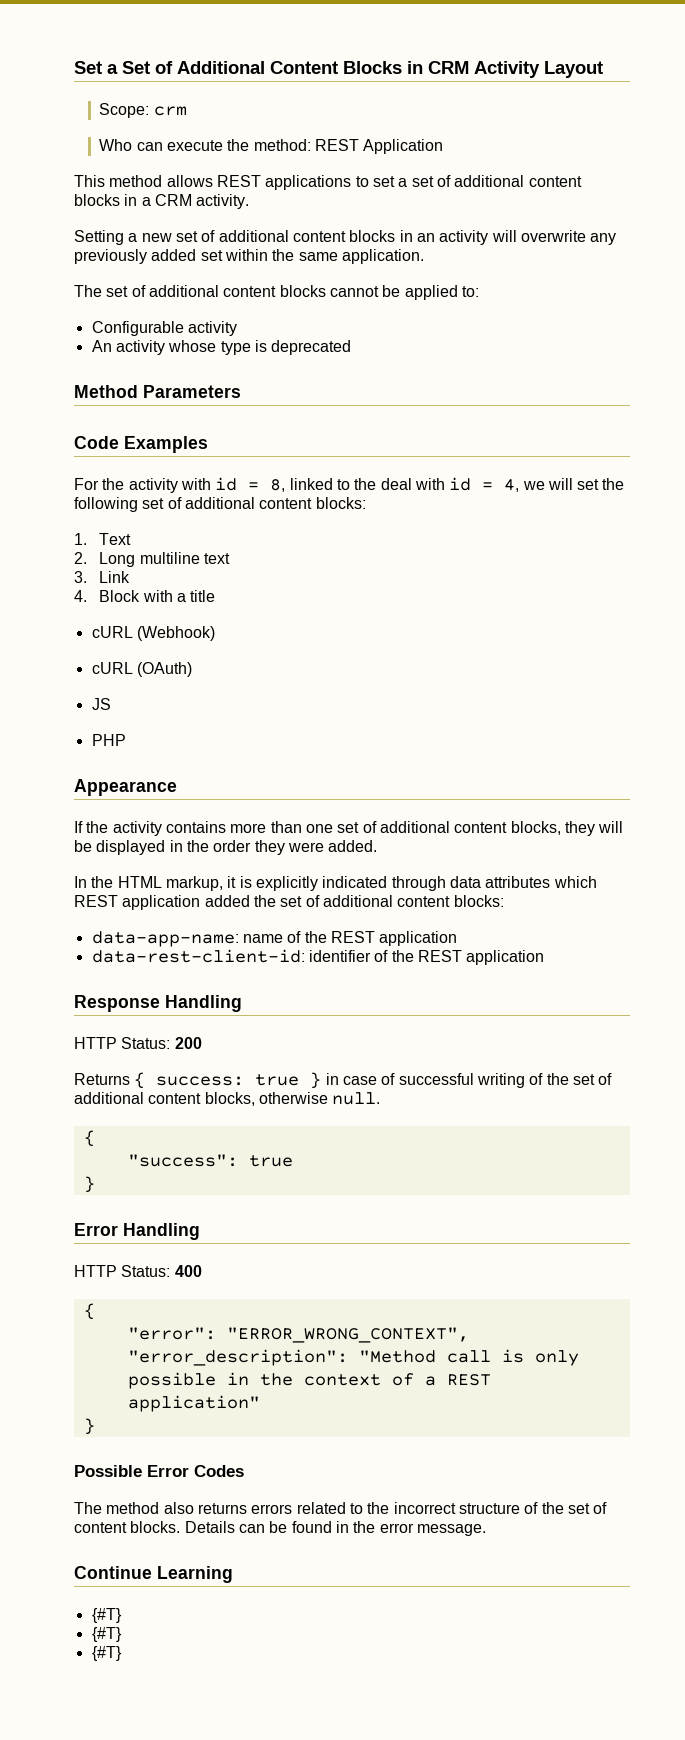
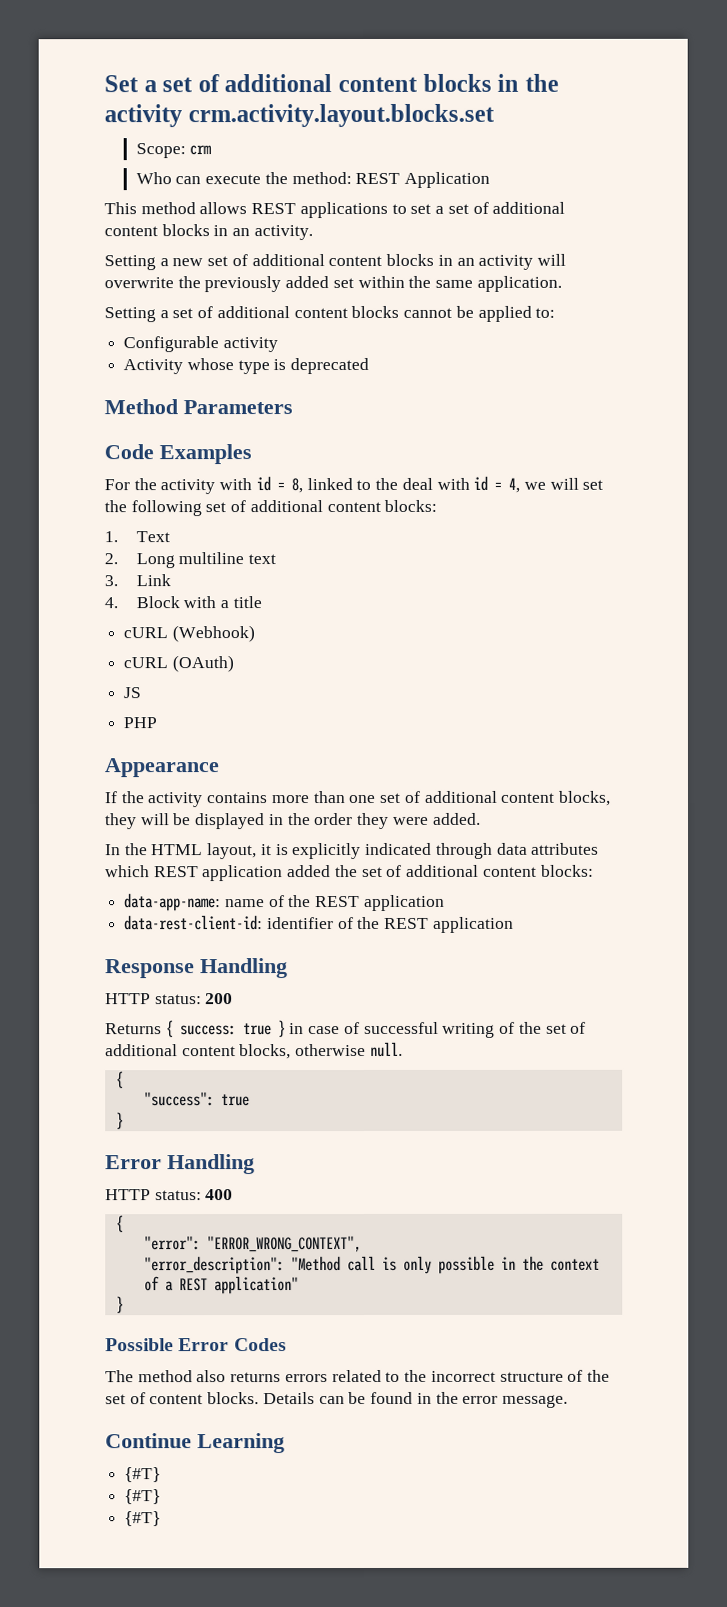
- Set a Set of Additional Content Blocks in CRM Activity Layout
+ Set a set of additional content blocks in the activity crm.activity.layout.blocks.set
- This method allows REST applications to set a set of additional content blocks in a CRM activity.
+ This method allows REST applications to set a set of additional content blocks in an activity.
- Setting a new set of additional content blocks in an activity will overwrite any previously added set within the same application.
+ Setting a new set of additional content blocks in an activity will overwrite the previously added set within the same application.
- The set of additional content blocks cannot be applied to:
+ Setting a set of additional content blocks cannot be applied to:
- An activity whose type is deprecated
+ Activity whose type is deprecated
- In the HTML markup, it is explicitly indicated through data attributes which REST application added the set of additional content blocks:
+ In the HTML layout, it is explicitly indicated through data attributes which REST application added the set of additional content blocks:
- HTTP Status: 200
+ HTTP status: 200
- HTTP Status: 400
+ HTTP status: 400

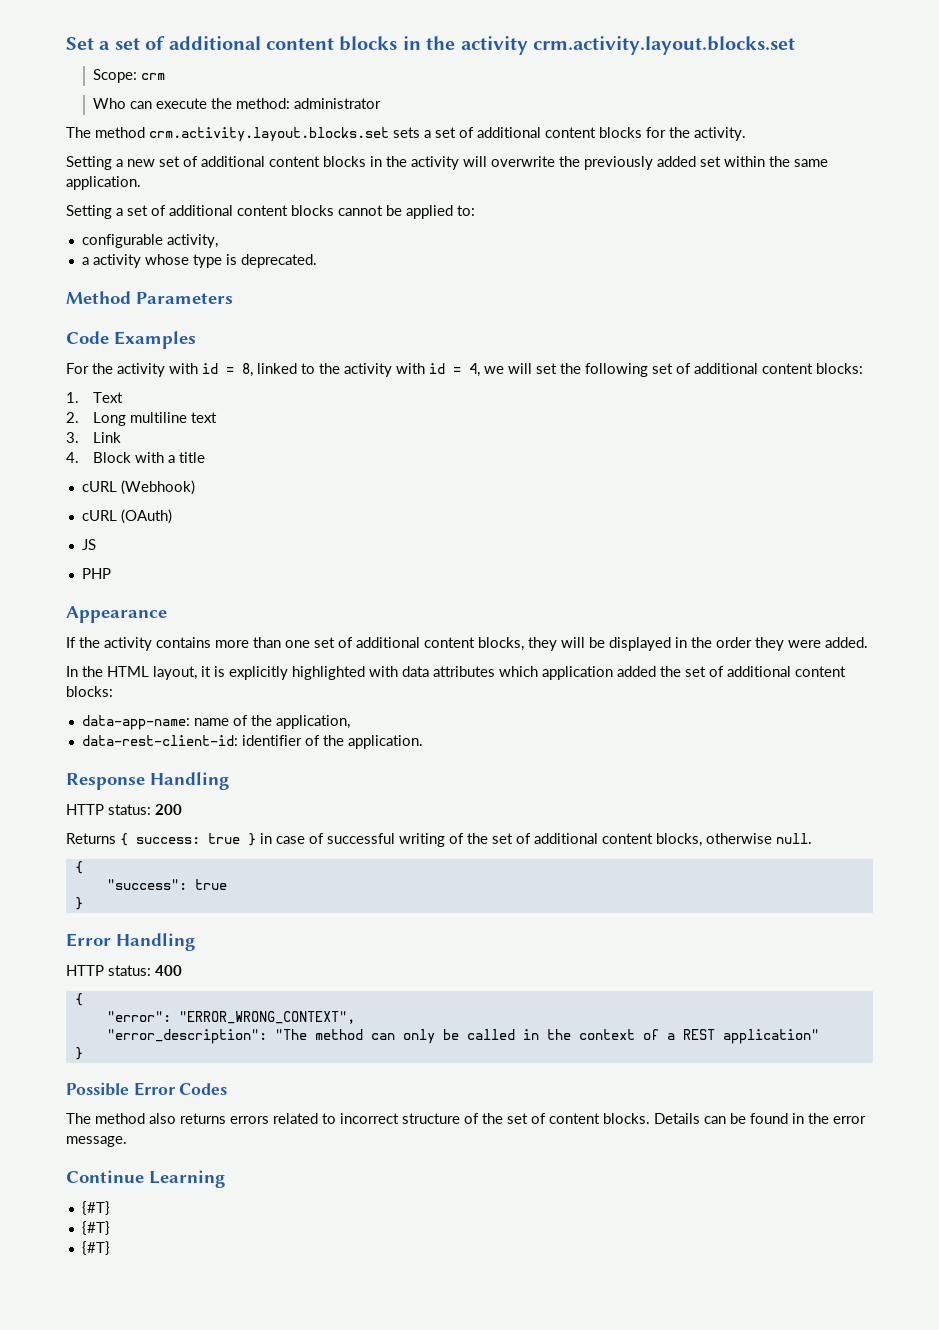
- Who can execute the method: REST Application
- This method allows REST applications to set a set of additional content blocks in an activity.
+ Who can execute the method: administrator
+ The method crm.activity.layout.blocks.set sets a set of additional content blocks for the activity.
- Setting a new set of additional content blocks in an activity will overwrite the previously added set within the same application.
+ Setting a new set of additional content blocks in the activity will overwrite the previously added set within the same application.
- Configurable activity
- Activity whose type is deprecated
+ configurable activity,
+ a activity whose type is deprecated.
- For the activity with id = 8, linked to the deal with id = 4, we will set the following set of additional content blocks:
+ For the activity with id = 8, linked to the activity with id = 4, we will set the following set of additional content blocks:
- In the HTML layout, it is explicitly indicated through data attributes which REST application added the set of additional content blocks:
+ In the HTML layout, it is explicitly highlighted with data attributes which application added the set of additional content blocks:
- data-app-name: name of the REST application
+ data-app-name: name of the application,
- data-rest-client-id: identifier of the REST application
+ data-rest-client-id: identifier of the application.
- "error_description": "Method call is only possible in the context of a REST application"
+ "error_description": "The method can only be called in the context of a REST application"
- The method also returns errors related to the incorrect structure of the set of content blocks.
+ The method also returns errors related to incorrect structure of the set of content blocks.

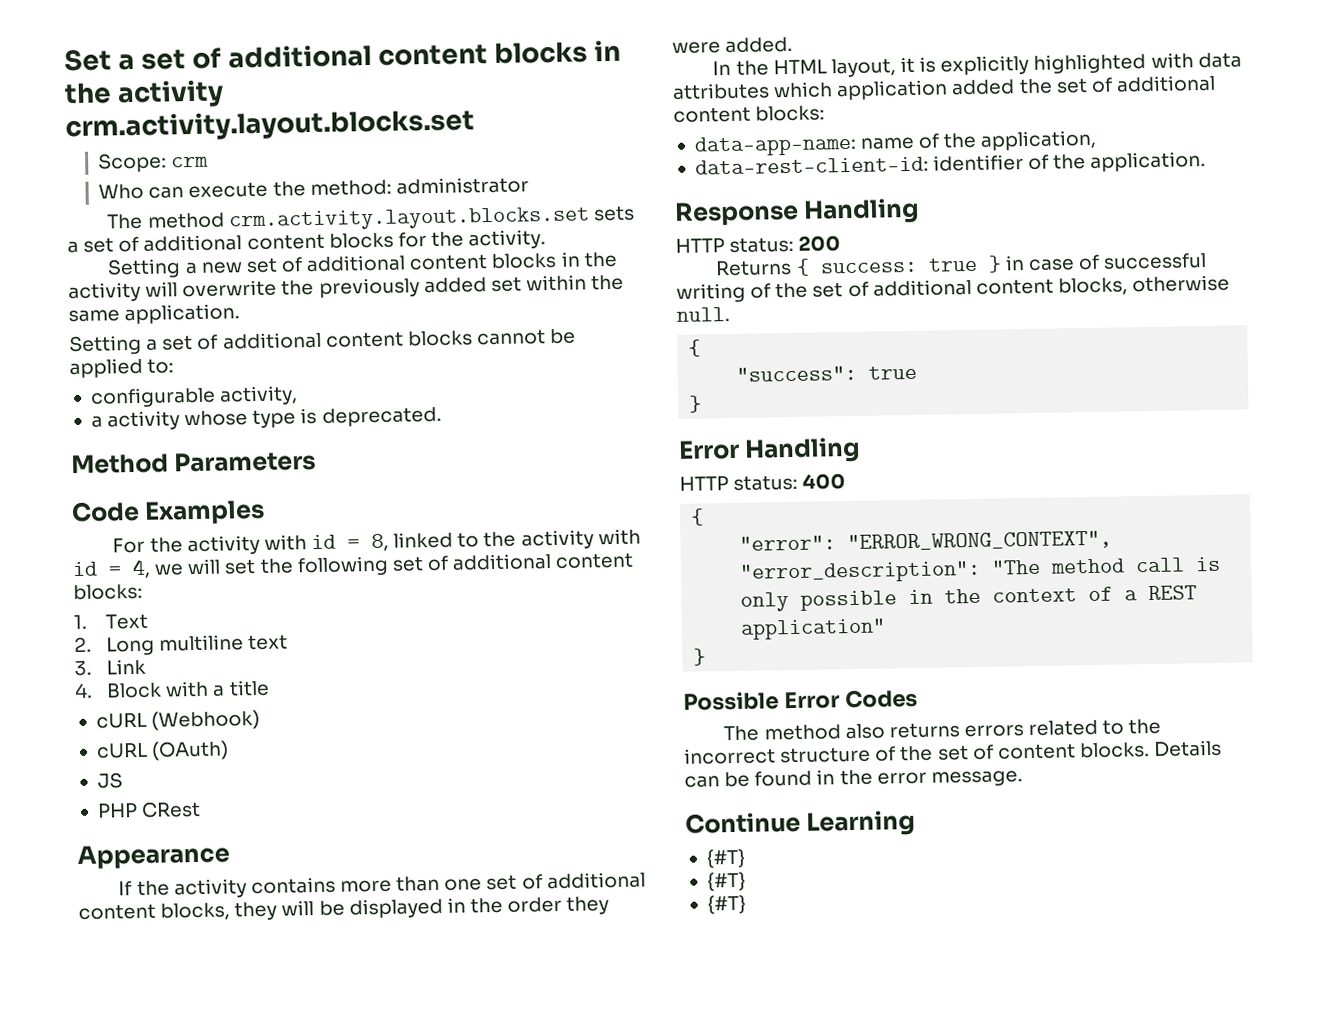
- PHP
+ PHP CRest
- "error_description": "The method can only be called in the context of a REST application"
+ "error_description": "The method call is only possible in the context of a REST application"
- The method also returns errors related to incorrect structure of the set of content blocks.
+ The method also returns errors related to the incorrect structure of the set of content blocks.

